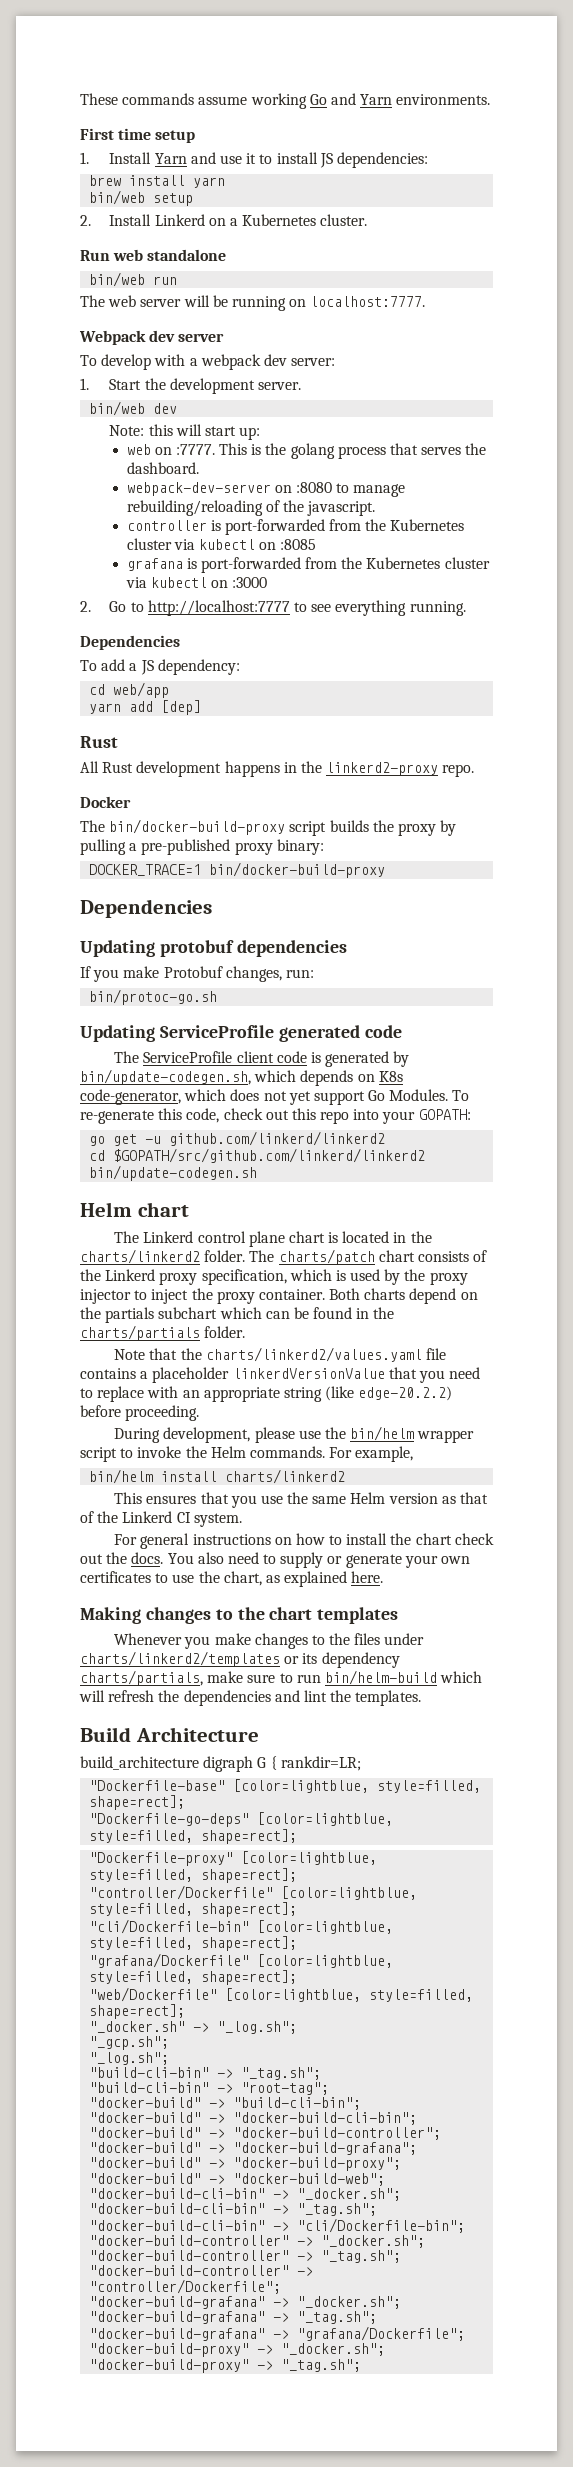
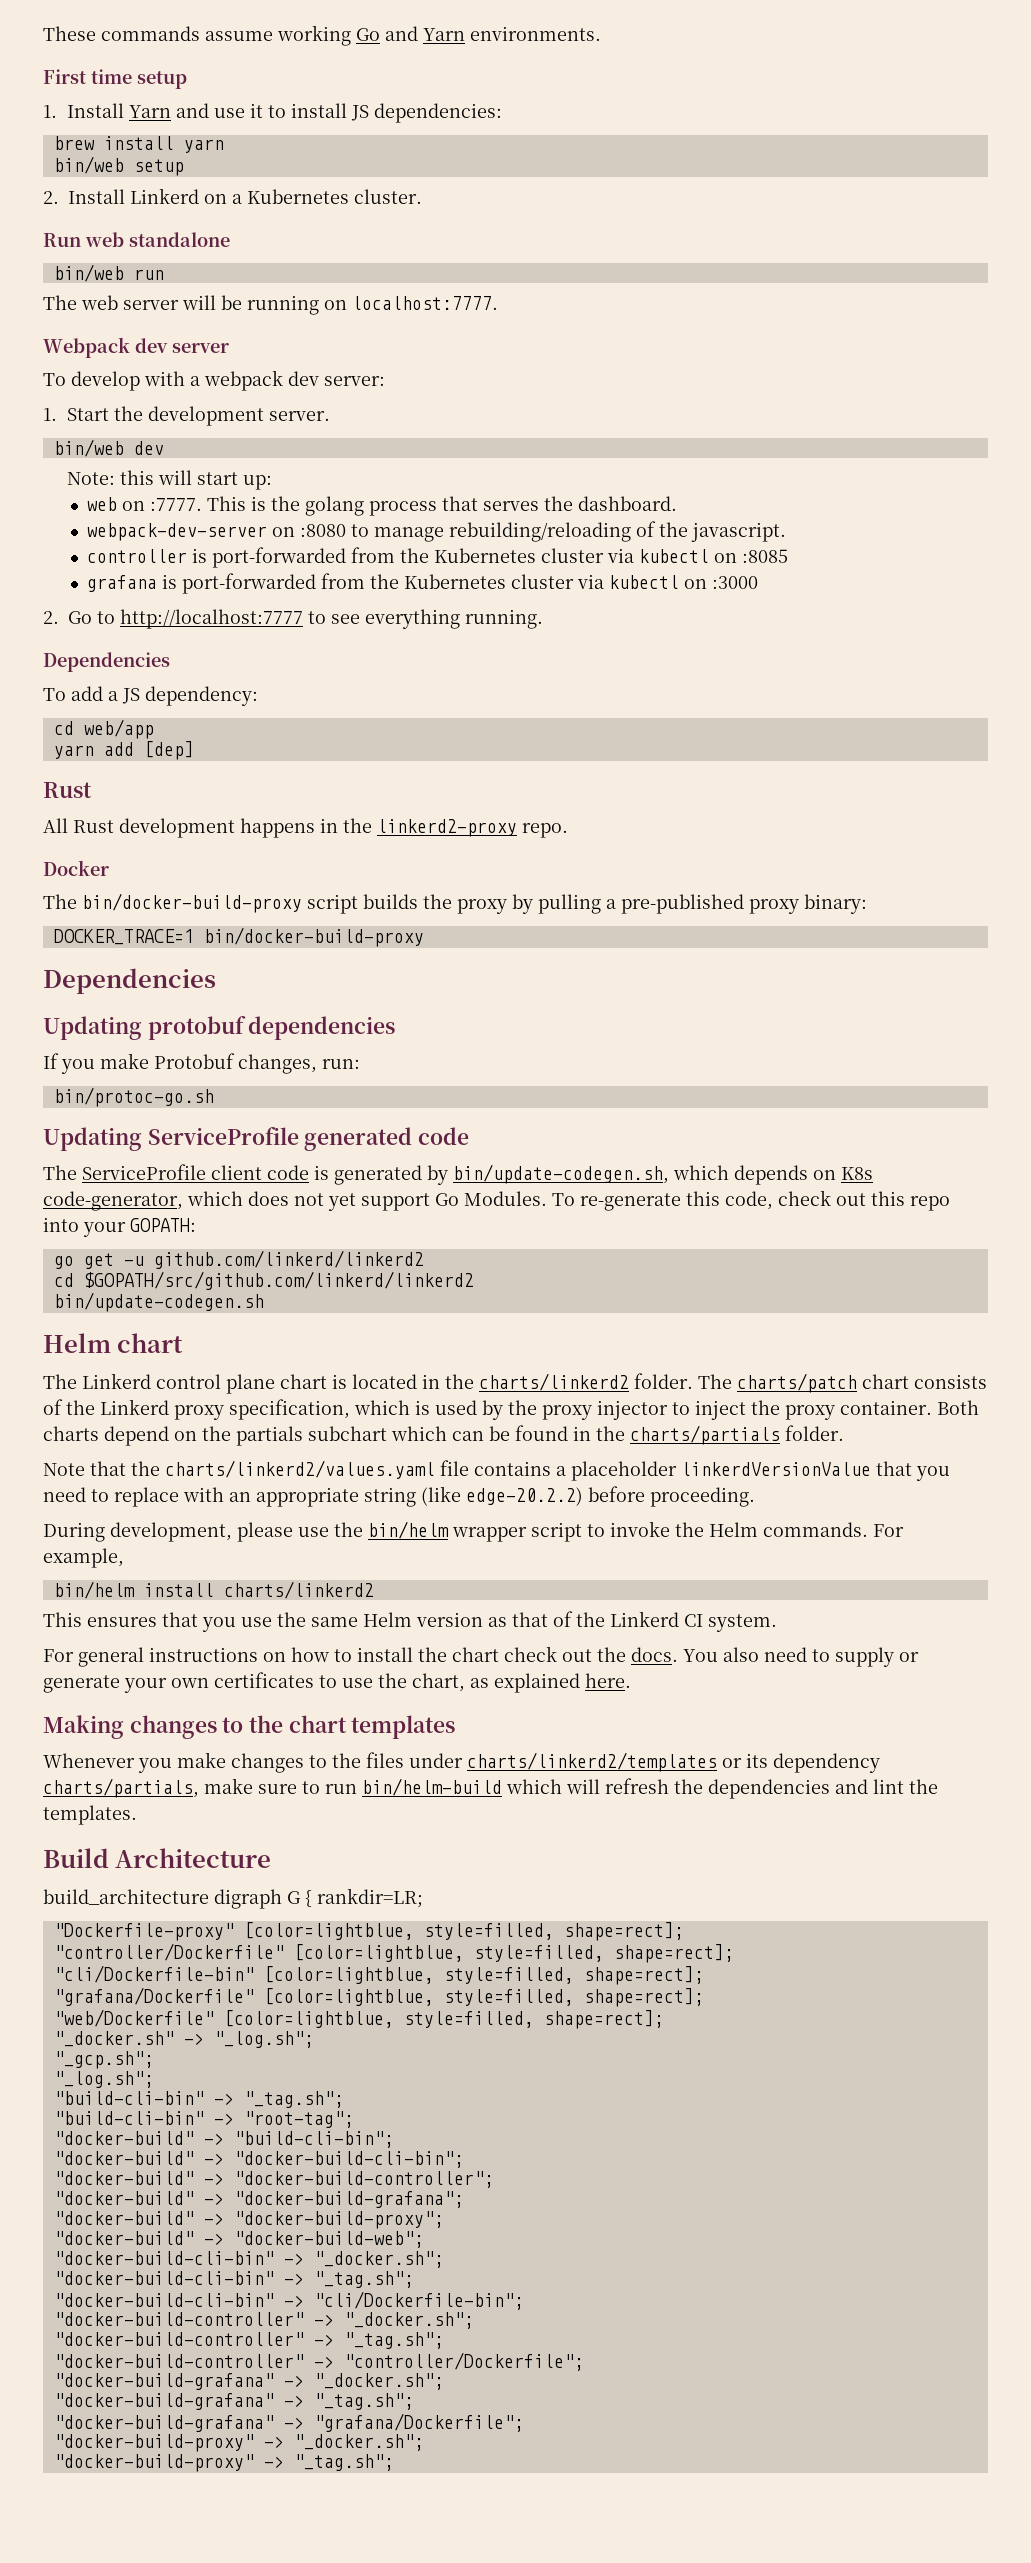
- "Dockerfile-base" [color=lightblue, style=filled, shape=rect];
- "Dockerfile-go-deps" [color=lightblue, style=filled, shape=rect];

